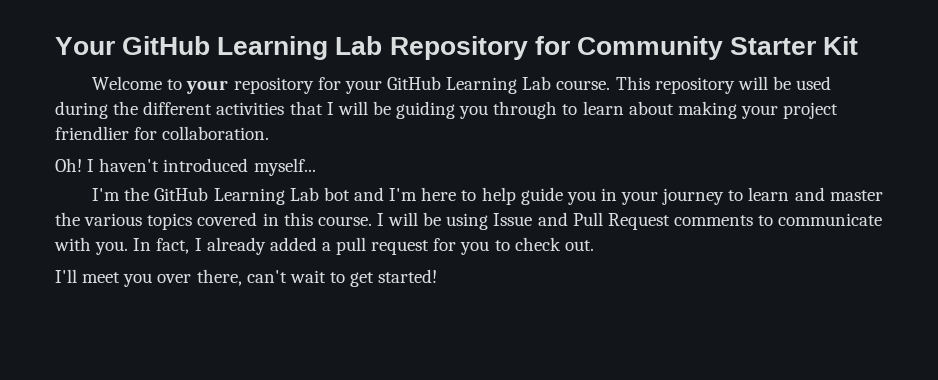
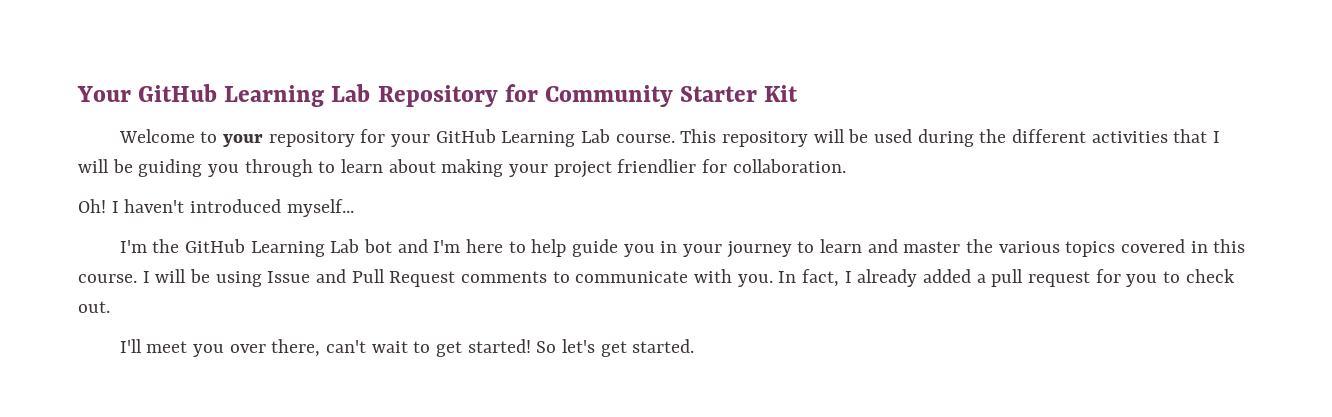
+ So let's get started.

